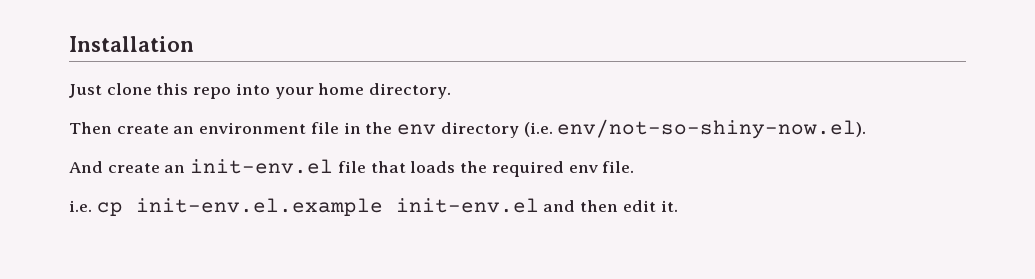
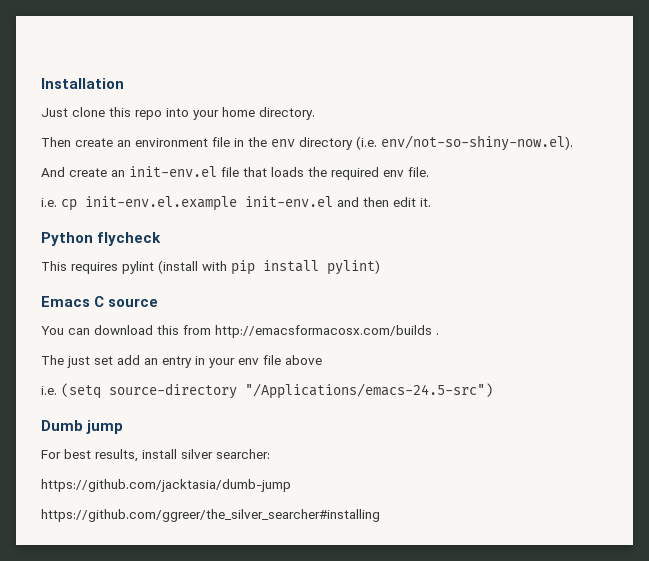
+ Python flycheck
+ This requires pylint (install with pip install pylint)
+ Emacs C source
+ You can download this from http://emacsformacosx.com/builds .
+ The just set add an entry in your env file above
+ i.e. (setq source-directory "/Applications/emacs-24.5-src")
+ Dumb jump
+ For best results, install silver searcher:
+ https://github.com/jacktasia/dumb-jump
+ https://github.com/ggreer/the_silver_searcher#installing

